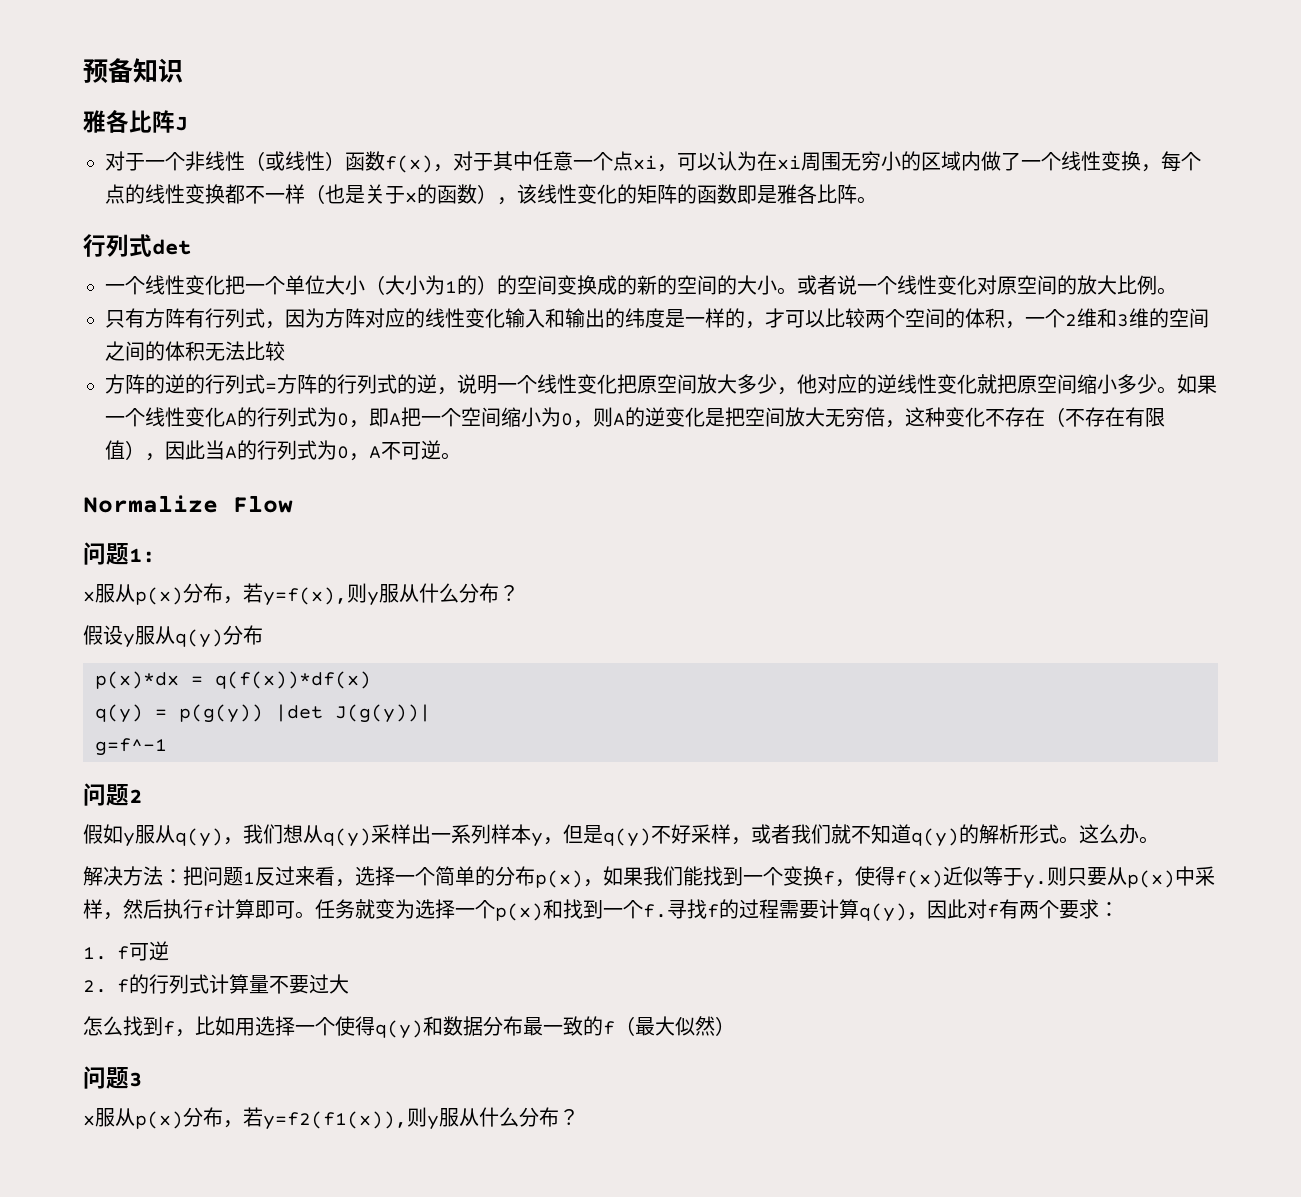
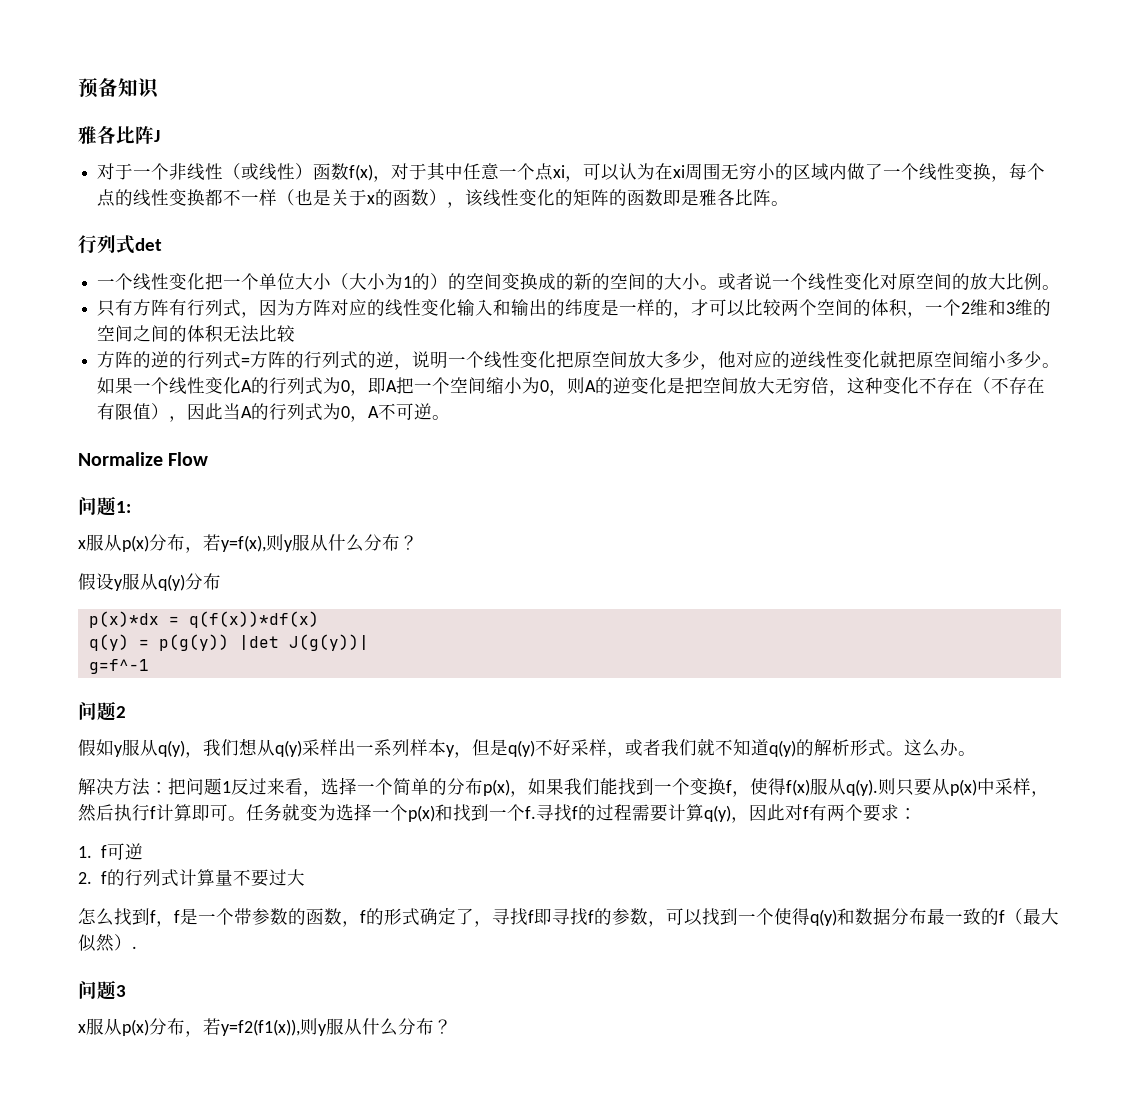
- 解决方法：把问题1反过来看，选择一个简单的分布p(x)，如果我们能找到一个变换f，使得f(x)近似等于y.
+ 解决方法：把问题1反过来看，选择一个简单的分布p(x)，如果我们能找到一个变换f，使得f(x)服从q(y).
- 怎么找到f，比如用选择一个使得q(y)和数据分布最一致的f（最大似然）
+ 怎么找到f，f是一个带参数的函数，f的形式确定了，寻找f即寻找f的参数，可以找到一个使得q(y)和数据分布最一致的f（最大似然）.

